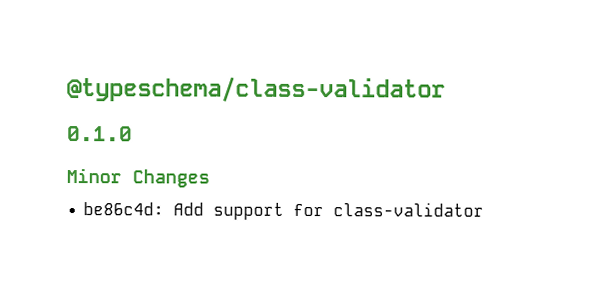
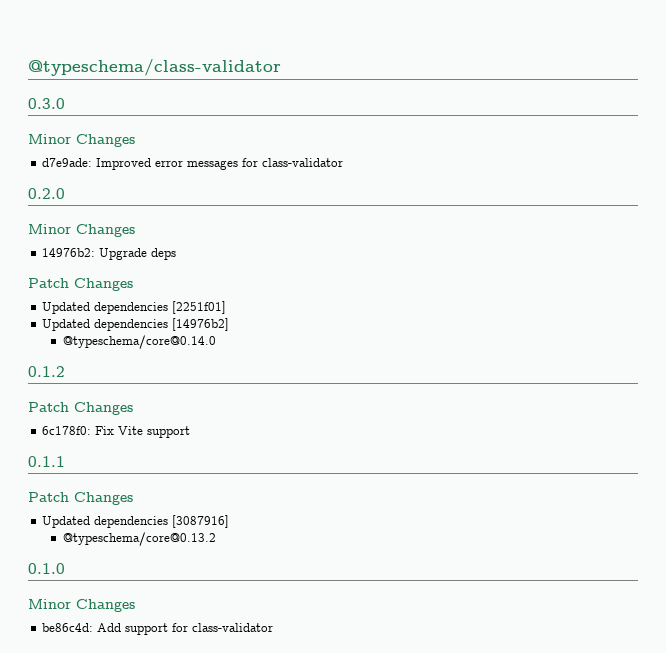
+ 0.3.0
+ Minor Changes
+ d7e9ade: Improved error messages for class-validator
+ 0.2.0
+ Minor Changes
+ 14976b2: Upgrade deps
+ Patch Changes
+ Updated dependencies [2251f01]
+ Updated dependencies [14976b2]
+ @typeschema/core@0.14.0
+ 0.1.2
+ Patch Changes
+ 6c178f0: Fix Vite support
+ 0.1.1
+ Patch Changes
+ Updated dependencies [3087916]
+ @typeschema/core@0.13.2

